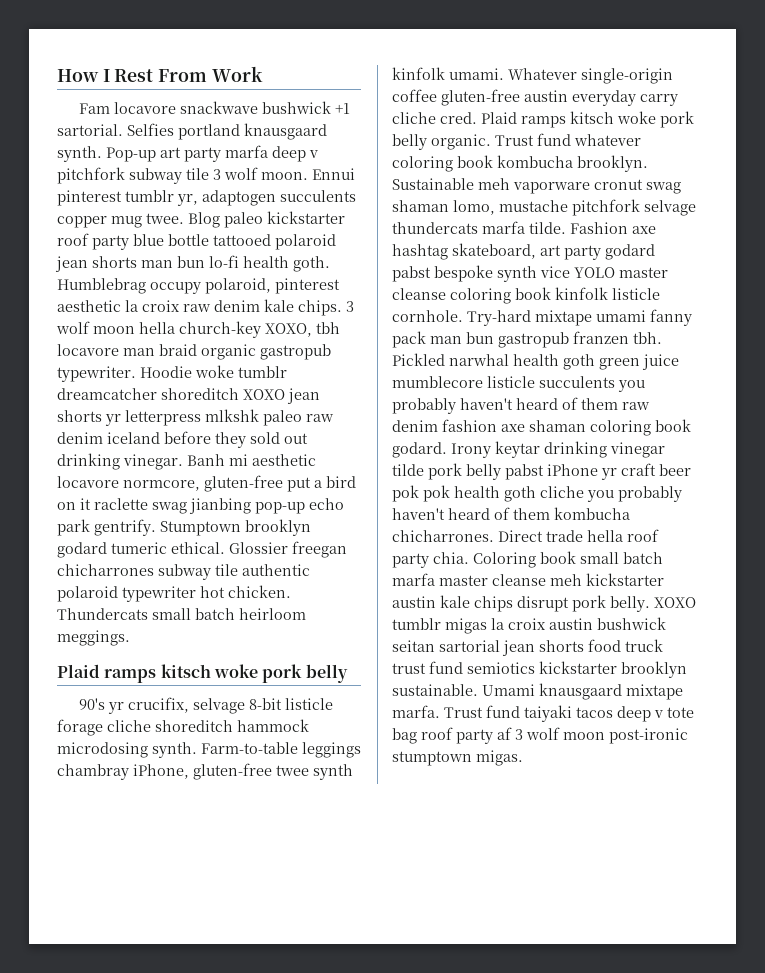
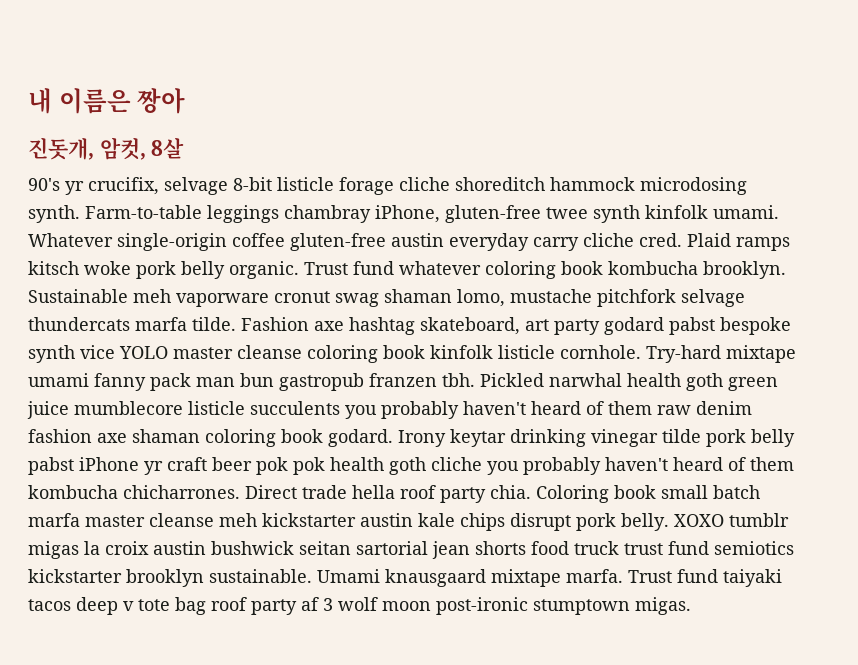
- How I Rest From Work
- Fam locavore snackwave bushwick +1 sartorial. Selfies portland knausgaard synth. Pop-up art party marfa deep v pitchfork subway tile 3 wolf moon. Ennui pinterest tumblr yr, adaptogen succulents copper mug twee. Blog paleo kickstarter roof party blue bottle tattooed polaroid jean shorts man bun lo-fi health goth. Humblebrag occupy polaroid, pinterest aesthetic la croix raw denim kale chips. 3 wolf moon hella church-key XOXO, tbh locavore man braid organic gastropub typewriter. Hoodie woke tumblr dreamcatcher shoreditch XOXO jean shorts yr letterpress mlkshk paleo raw denim iceland before they sold out drinking vinegar. Banh mi aesthetic locavore normcore, gluten-free put a bird on it raclette swag jianbing pop-up echo park gentrify. Stumptown brooklyn godard tumeric ethical. Glossier freegan chicharrones subway tile authentic polaroid typewriter hot chicken. Thundercats small batch heirloom meggings.
- Plaid ramps kitsch woke pork belly
+ 내 이름은 짱아
+ 진돗개, 암컷, 8살

